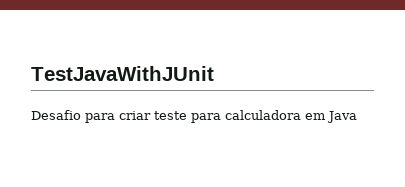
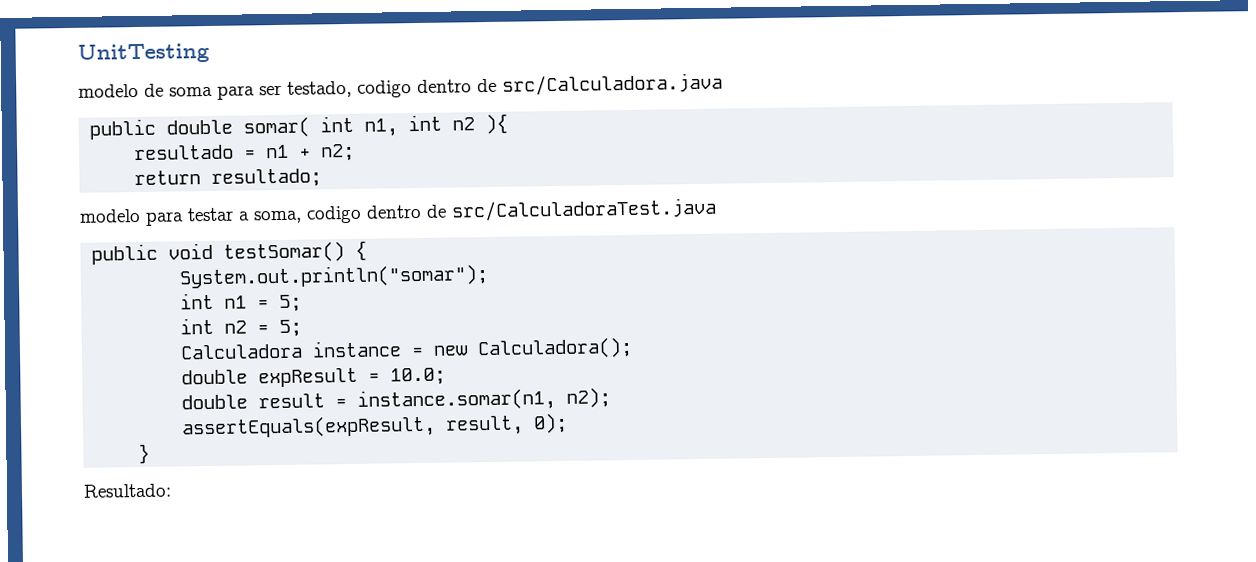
- TestJavaWithJUnit
- Desafio para criar teste para calculadora em Java
+ UnitTesting
+ modelo de soma para ser testado, codigo dentro de src/Calculadora.java
+ public double somar( int n1, int n2 ){
+ resultado = n1 + n2;
+ return resultado;
+ modelo para testar a soma, codigo dentro de src/CalculadoraTest.java
+ public void testSomar() {
+ System.out.println("somar");
+ int n1 = 5;
+ int n2 = 5;
+ Calculadora instance = new Calculadora();
+ double expResult = 10.0;
+ double result = instance.somar(n1, n2);
+ assertEquals(expResult, result, 0);
+ }
+ Resultado:

